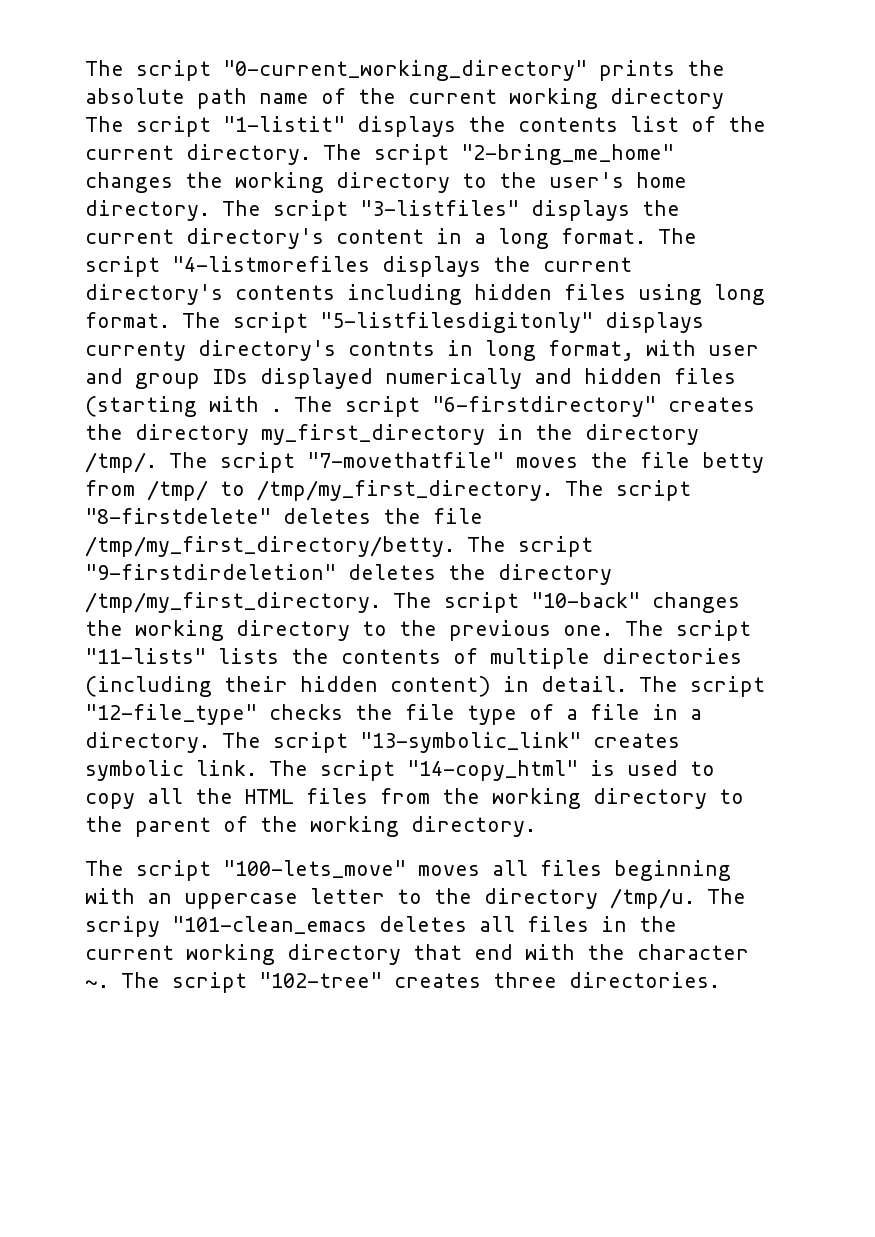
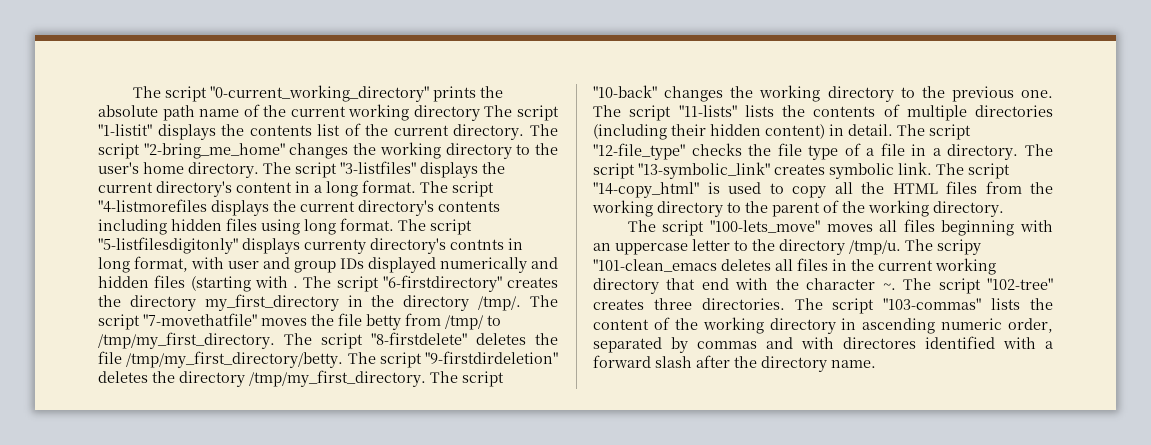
+ The script "103-commas" lists the content of the working directory in ascending numeric order, separated by commas and with directores identified with a forward slash after the directory name.

